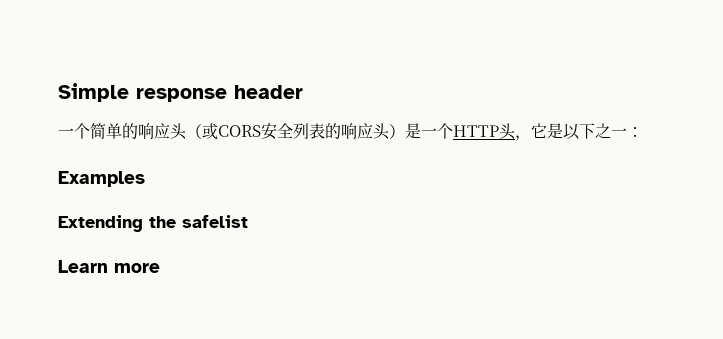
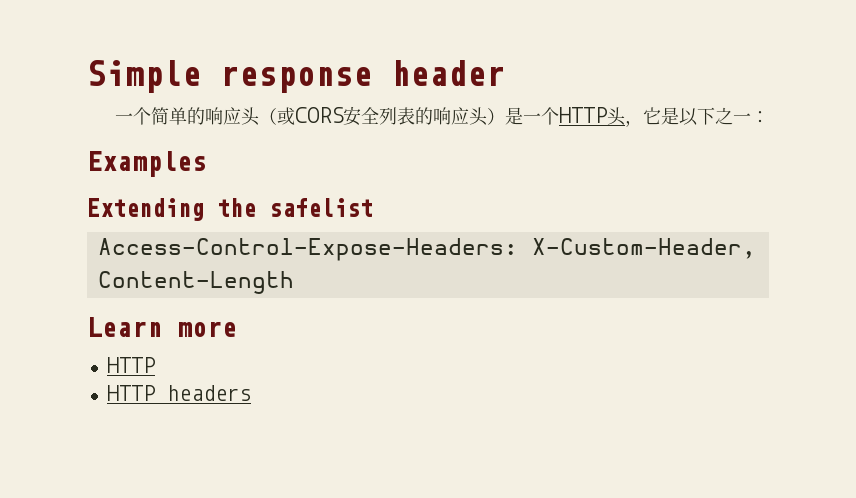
+ Access-Control-Expose-Headers: X-Custom-Header, Content-Length
  Learn more
+ HTTP
+ HTTP headers

